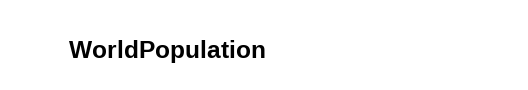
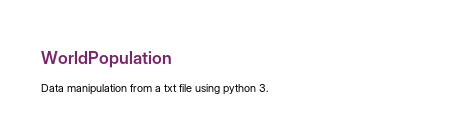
+ Data manipulation from a txt file using python 3.

